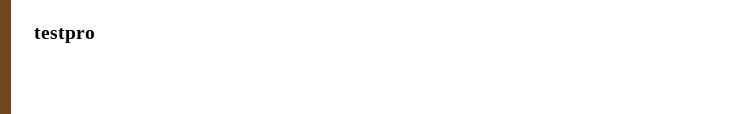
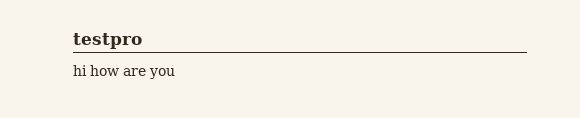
+ hi how are you

